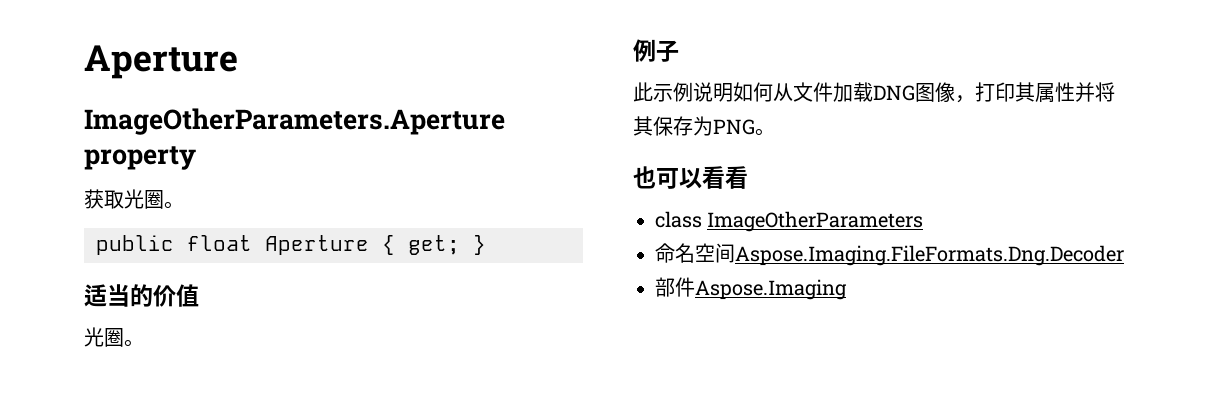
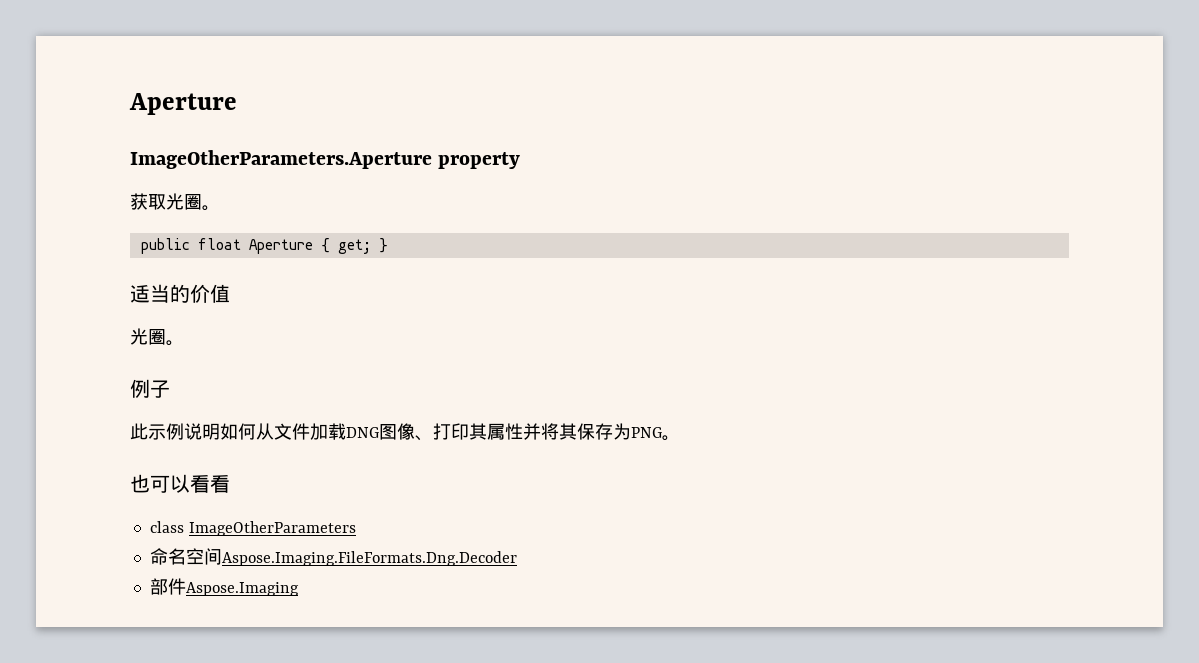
- 此示例说明如何从文件加载DNG图像，打印其属性并将其保存为PNG。
+ 此示例说明如何从文件加载DNG图像、打印其属性并将其保存为PNG。

